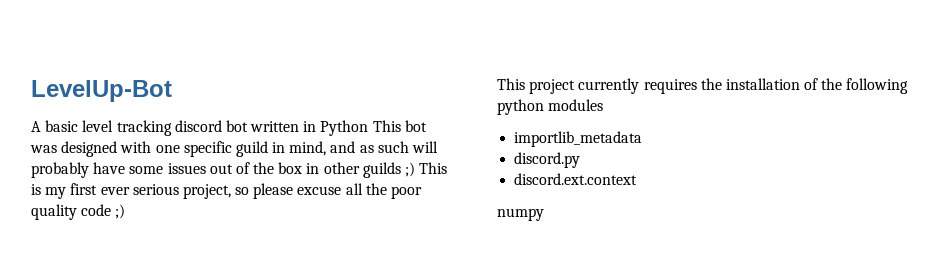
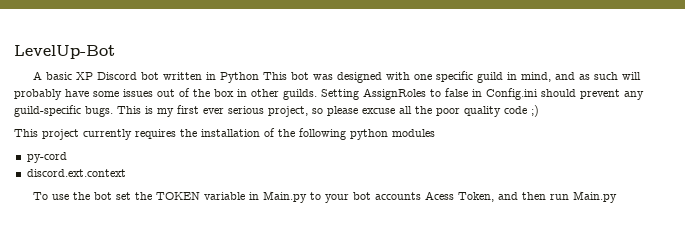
- A basic level tracking discord bot written in Python This bot was designed with one specific guild in mind, and as such will probably have some issues out of the box in other guilds ;) This is my first ever serious project, so please excuse all the poor quality code ;)
+ A basic XP Discord bot written in Python This bot was designed with one specific guild in mind, and as such will probably have some issues out of the box in other guilds. Setting AssignRoles to false in Config.ini should prevent any guild-specific bugs. This is my first ever serious project, so please excuse all the poor quality code ;)
- importlib_metadata
- discord.py
+ py-cord
- numpy
+ To use the bot set the TOKEN variable in Main.py to your bot accounts Acess Token, and then run Main.py

